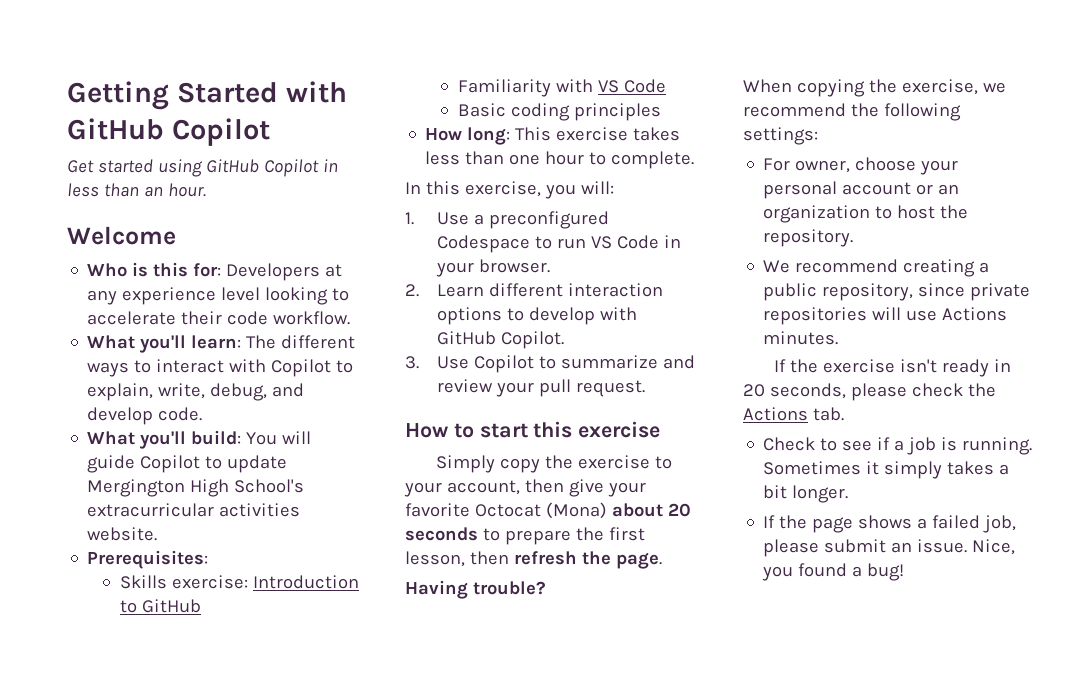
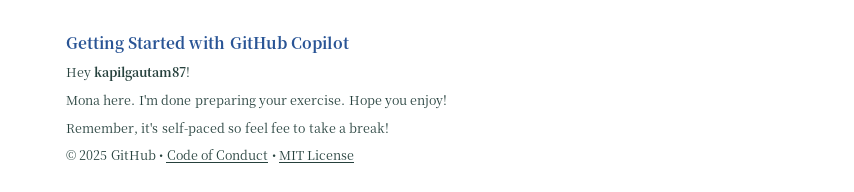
- Get started using GitHub Copilot in less than an hour.
- Welcome
- Who is this for: Developers at any experience level looking to accelerate their code workflow.
- What you'll learn: The different ways to interact with Copilot to explain, write, debug, and develop code.
- What you'll build: You will guide Copilot to update Mergington High School's extracurricular activities website.
- Prerequisites:
- Skills exercise: Introduction to GitHub
- Familiarity with VS Code
- Basic coding principles
- How long: This exercise takes less than one hour to complete.
- In this exercise, you will:
- 1. Use a preconfigured Codespace to run VS Code in your browser.
- 2. Learn different interaction options to develop with GitHub Copilot.
- 3. Use Copilot to summarize and review your pull request.
- How to start this exercise
- Simply copy the exercise to your account, then give your favorite Octocat (Mona) about 20 seconds to prepare the first lesson, then refresh the page.
- Having trouble?
- When copying the exercise, we recommend the following settings:
- For owner, choose your personal account or an organization to host the repository.
- We recommend creating a public repository, since private repositories will use Actions minutes.
- If the exercise isn't ready in 20 seconds, please check the Actions tab.
- Check to see if a job is running. Sometimes it simply takes a bit longer.
- If the page shows a failed job, please submit an issue. Nice, you found a bug!
+ Hey kapilgautam87!
+ Mona here. I'm done preparing your exercise. Hope you enjoy!
+ Remember, it's self-paced so feel fee to take a break!
+ © 2025 GitHub • Code of Conduct • MIT License

